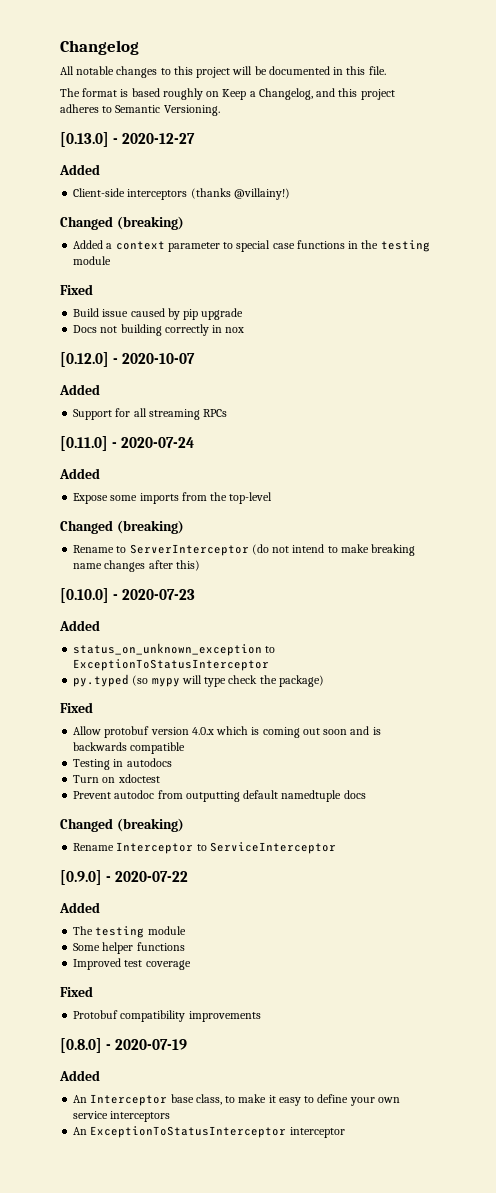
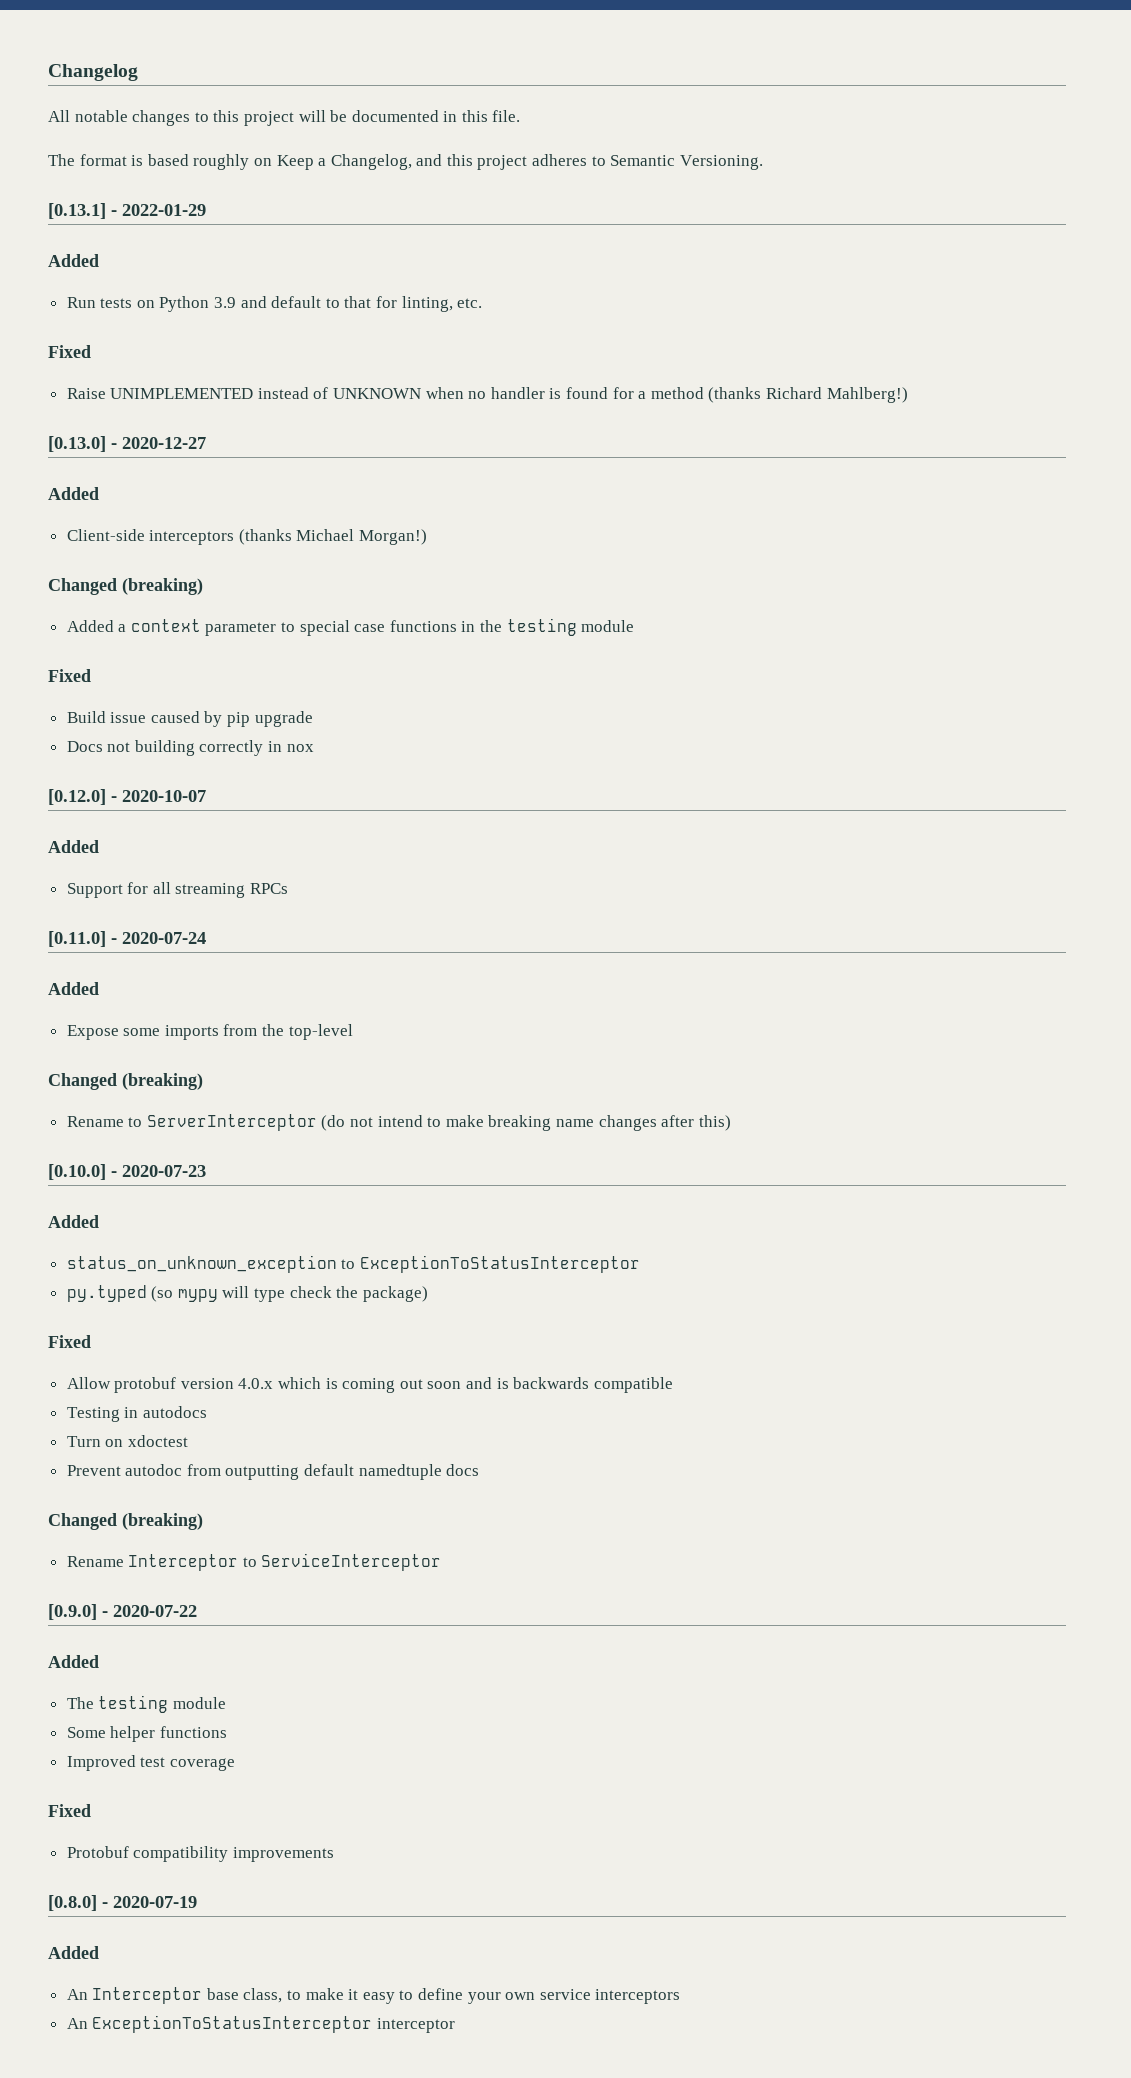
+ [0.13.1] - 2022-01-29
+ Added
+ Run tests on Python 3.9 and default to that for linting, etc.
+ Fixed
+ Raise UNIMPLEMENTED instead of UNKNOWN when no handler is found for a method (thanks Richard Mahlberg!)
- Client-side interceptors (thanks @villainy!)
+ Client-side interceptors (thanks Michael Morgan!)

